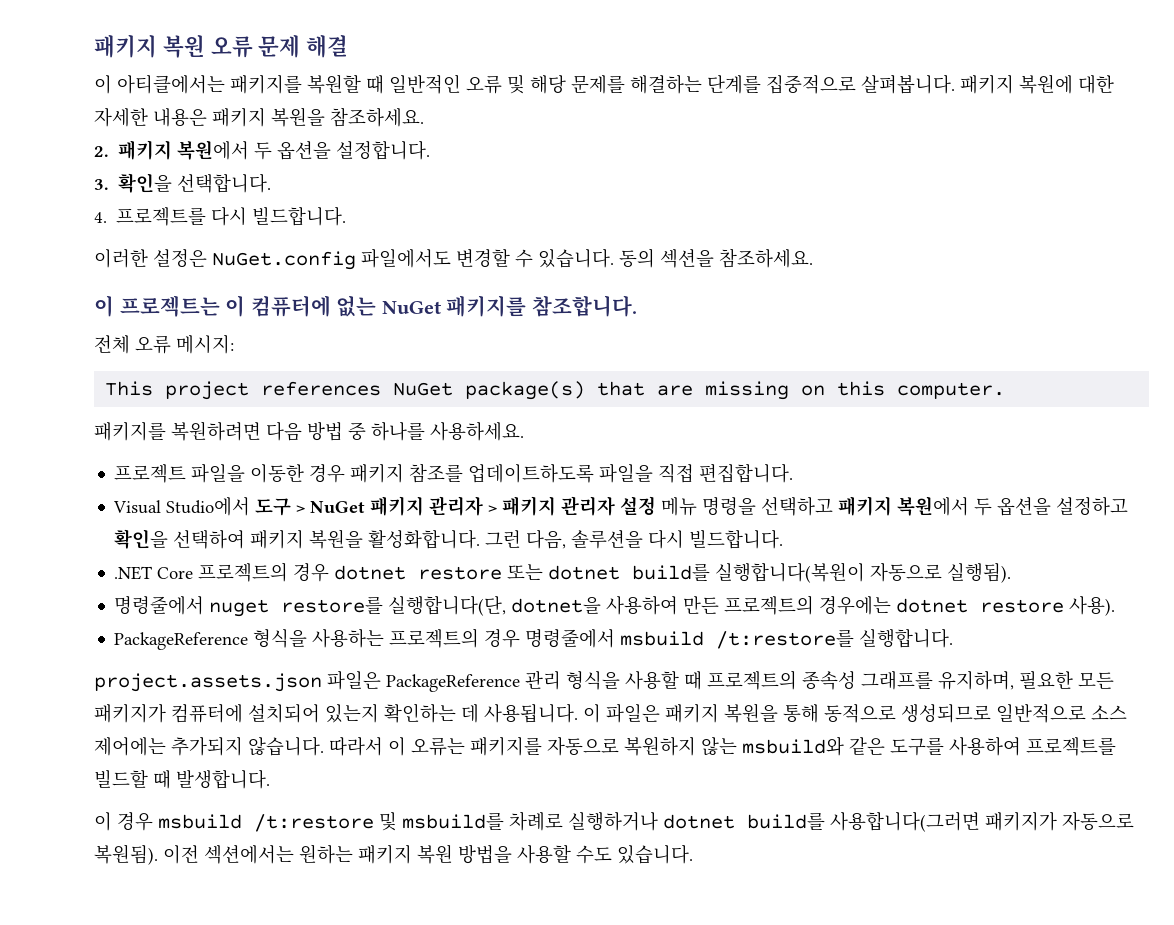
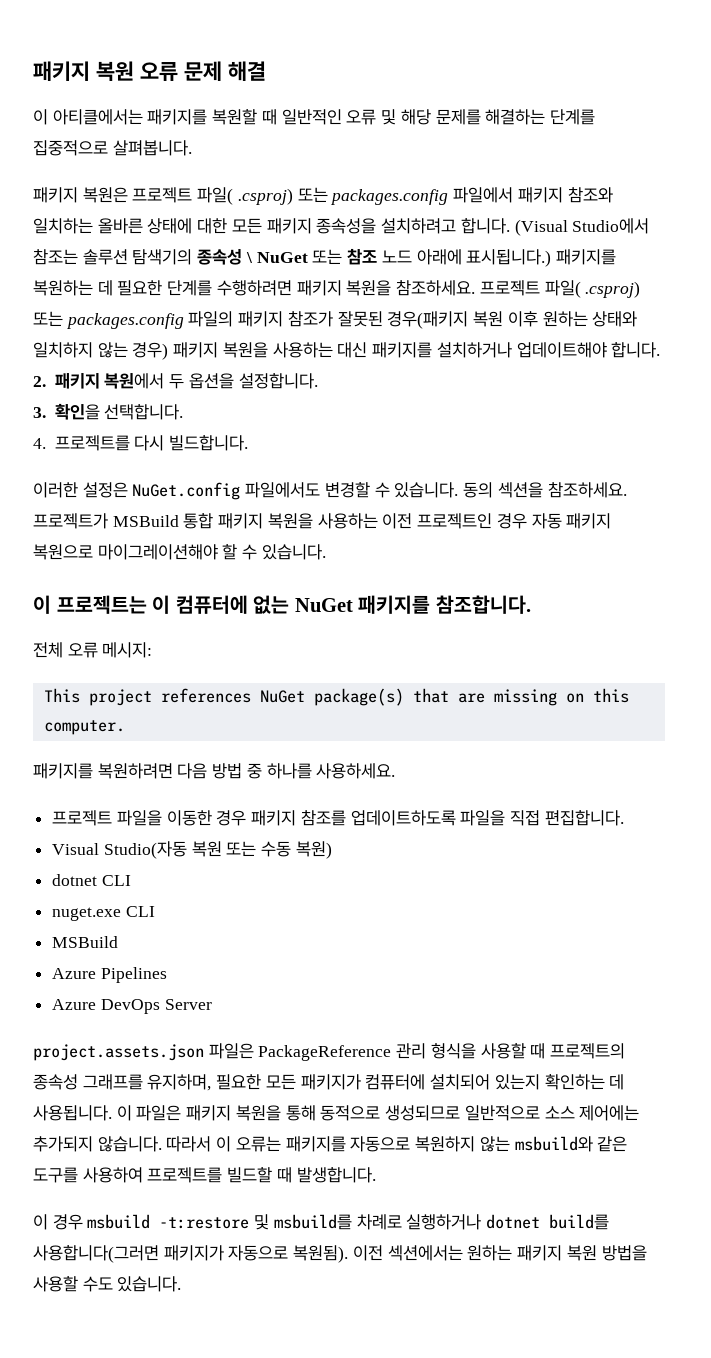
- 이 아티클에서는 패키지를 복원할 때 일반적인 오류 및 해당 문제를 해결하는 단계를 집중적으로 살펴봅니다. 패키지 복원에 대한 자세한 내용은 패키지 복원을 참조하세요.
+ 이 아티클에서는 패키지를 복원할 때 일반적인 오류 및 해당 문제를 해결하는 단계를 집중적으로 살펴봅니다.
+ 패키지 복원은 프로젝트 파일( .csproj) 또는 packages.config 파일에서 패키지 참조와 일치하는 올바른 상태에 대한 모든 패키지 종속성을 설치하려고 합니다. (Visual Studio에서 참조는 솔루션 탐색기의 종속성 \ NuGet 또는 참조 노드 아래에 표시됩니다.) 패키지를 복원하는 데 필요한 단계를 수행하려면 패키지 복원을 참조하세요. 프로젝트 파일( .csproj) 또는 packages.config 파일의 패키지 참조가 잘못된 경우(패키지 복원 이후 원하는 상태와 일치하지 않는 경우) 패키지 복원을 사용하는 대신 패키지를 설치하거나 업데이트해야 합니다.
+ 프로젝트가 MSBuild 통합 패키지 복원을 사용하는 이전 프로젝트인 경우 자동 패키지 복원으로 마이그레이션해야 할 수 있습니다.
- Visual Studio에서 도구 > NuGet 패키지 관리자 > 패키지 관리자 설정 메뉴 명령을 선택하고 패키지 복원에서 두 옵션을 설정하고 확인을 선택하여 패키지 복원을 활성화합니다. 그런 다음, 솔루션을 다시 빌드합니다.
- .NET Core 프로젝트의 경우 dotnet restore 또는 dotnet build를 실행합니다(복원이 자동으로 실행됨).
- 명령줄에서 nuget restore를 실행합니다(단, dotnet을 사용하여 만든 프로젝트의 경우에는 dotnet restore 사용).
- PackageReference 형식을 사용하는 프로젝트의 경우 명령줄에서 msbuild /t:restore를 실행합니다.
+ Visual Studio(자동 복원 또는 수동 복원)
+ dotnet CLI
+ nuget.exe CLI
+ MSBuild
+ Azure Pipelines
+ Azure DevOps Server
- 이 경우 msbuild /t:restore 및 msbuild를 차례로 실행하거나 dotnet build를 사용합니다(그러면 패키지가 자동으로 복원됨).
+ 이 경우 msbuild -t:restore 및 msbuild를 차례로 실행하거나 dotnet build를 사용합니다(그러면 패키지가 자동으로 복원됨).

